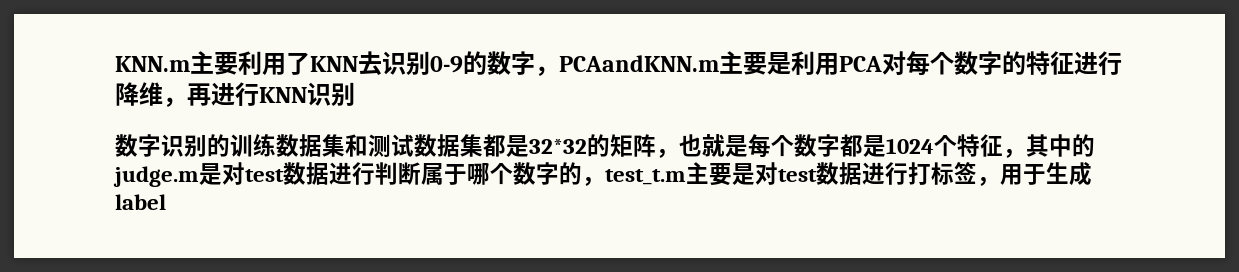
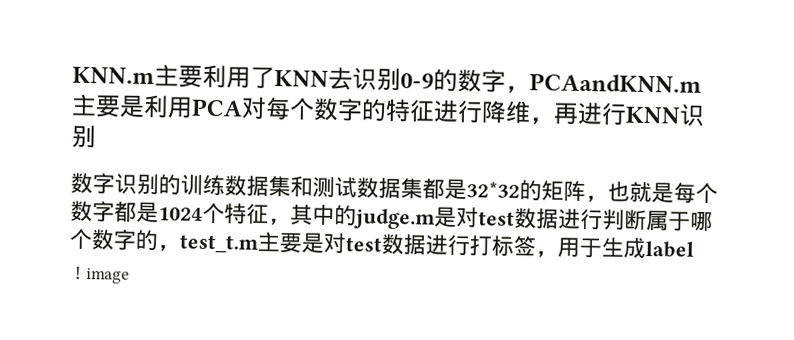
+ ！image

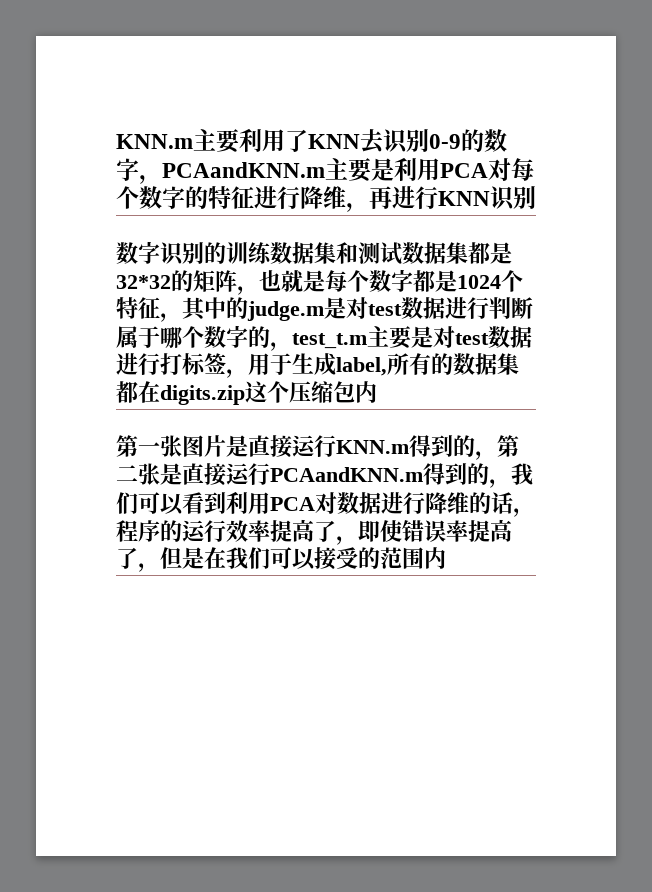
- 数字识别的训练数据集和测试数据集都是32*32的矩阵，也就是每个数字都是1024个特征，其中的judge.m是对test数据进行判断属于哪个数字的，test_t.m主要是对test数据进行打标签，用于生成label
- ！image
+ 数字识别的训练数据集和测试数据集都是32*32的矩阵，也就是每个数字都是1024个特征，其中的judge.m是对test数据进行判断属于哪个数字的，test_t.m主要是对test数据进行打标签，用于生成label,所有的数据集都在digits.zip这个压缩包内
+ 第一张图片是直接运行KNN.m得到的，第二张是直接运行PCAandKNN.m得到的，我们可以看到利用PCA对数据进行降维的话，程序的运行效率提高了，即使错误率提高了，但是在我们可以接受的范围内

